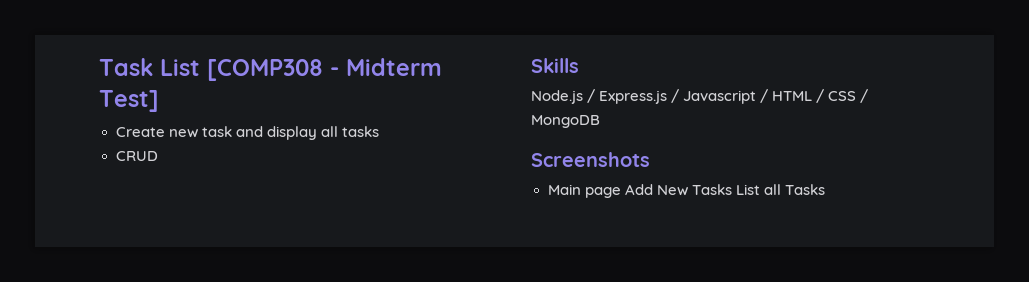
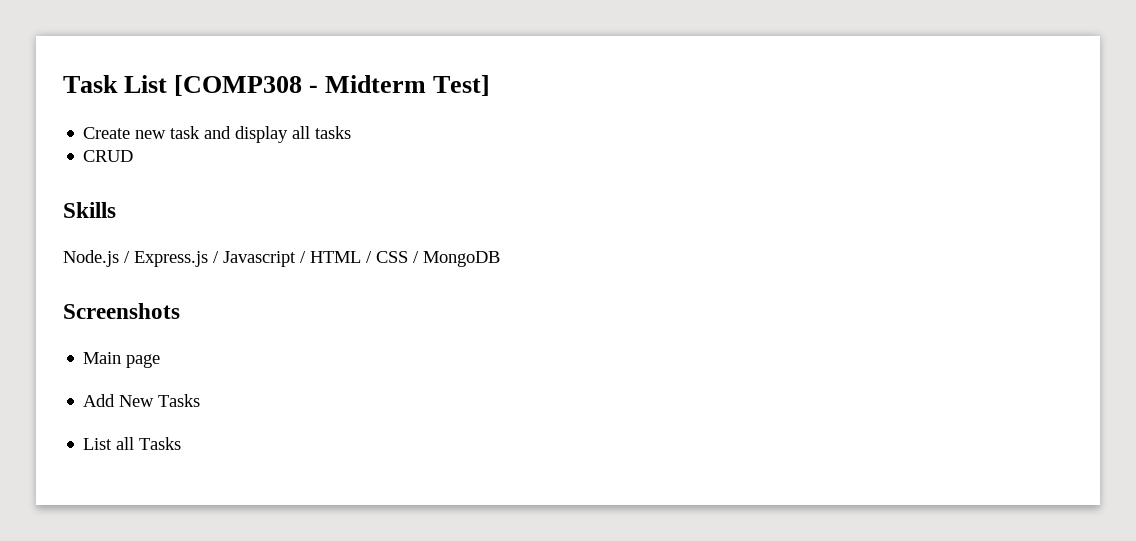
- Main page Add New Tasks List all Tasks
+ Main page
+ Add New Tasks
+ List all Tasks

